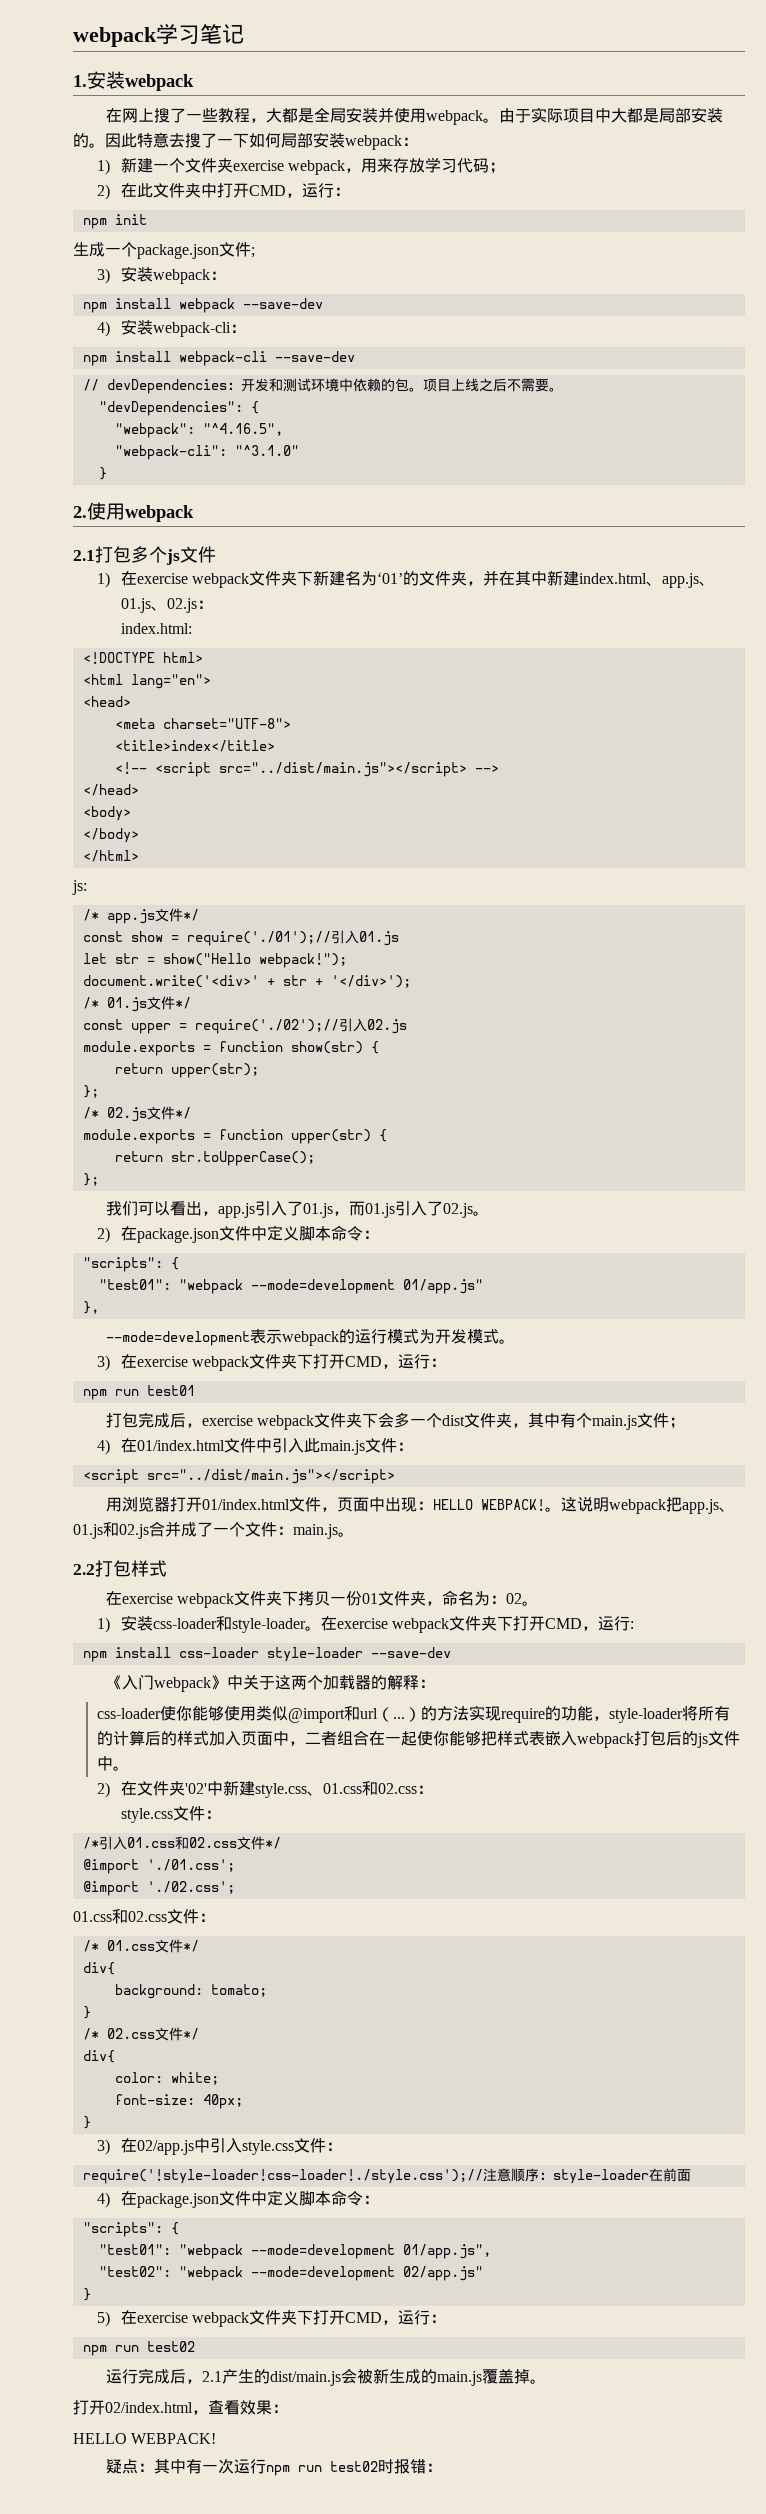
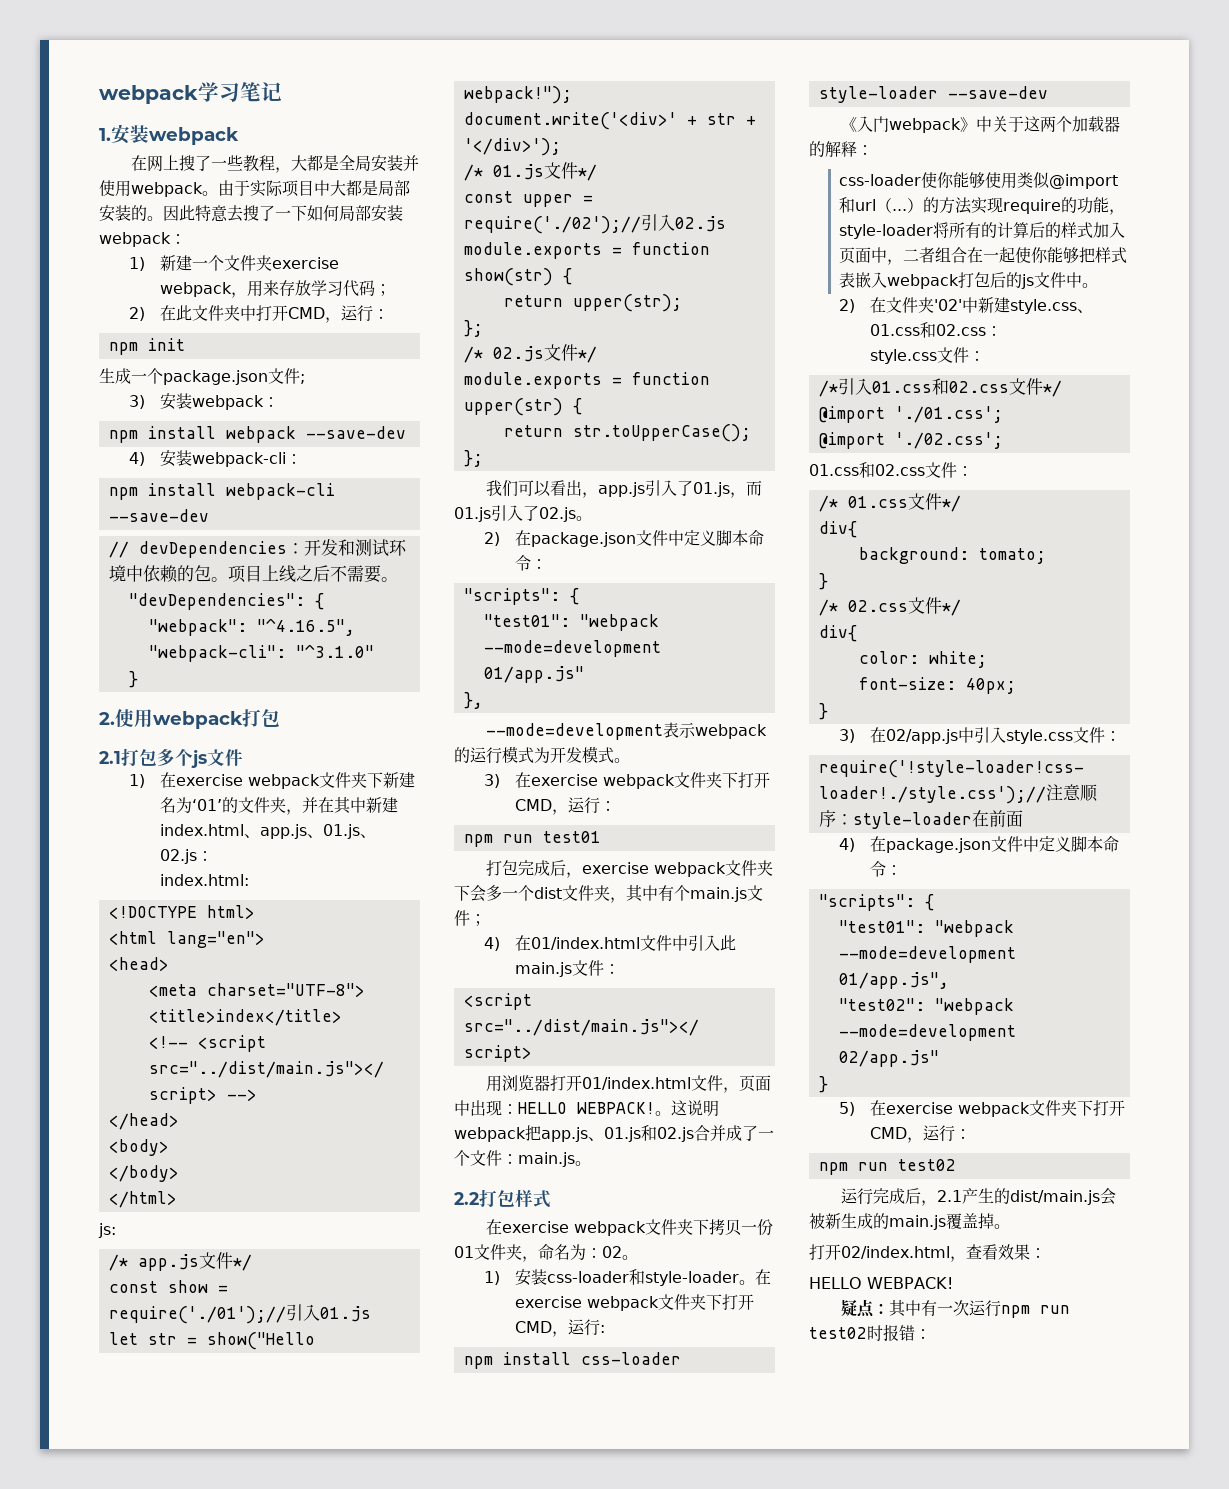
- 2.使用webpack
+ 2.使用webpack打包

